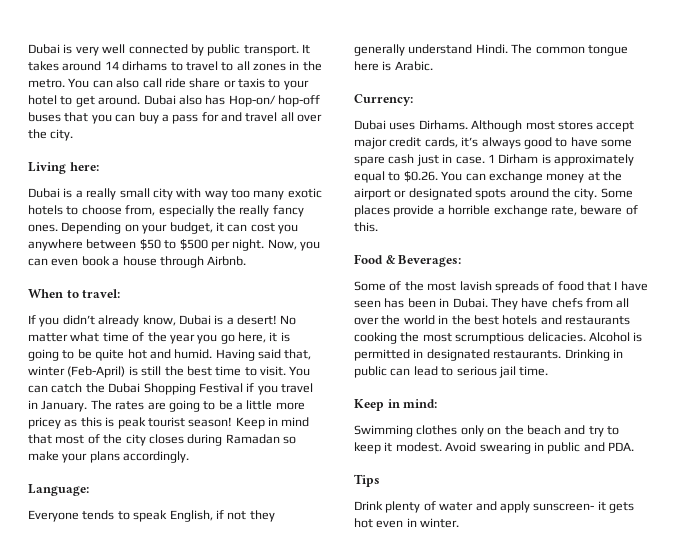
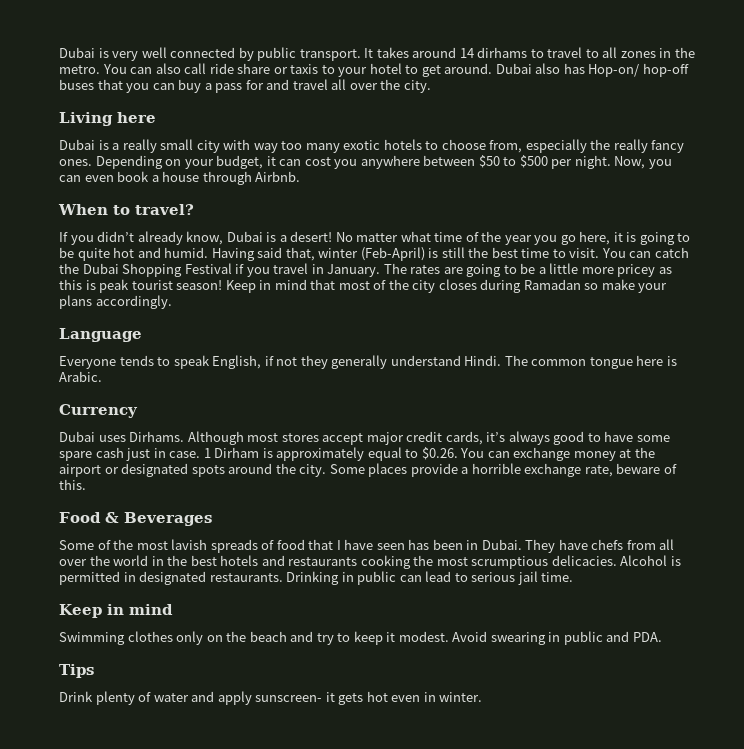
- Living here:
+ Living here
- When to travel:
+ When to travel?
- Language:
+ Language
- Currency:
+ Currency
- Food & Beverages:
+ Food & Beverages
  Drinking in public can lead to serious jail time.
- Keep in mind:
+ Keep in mind

